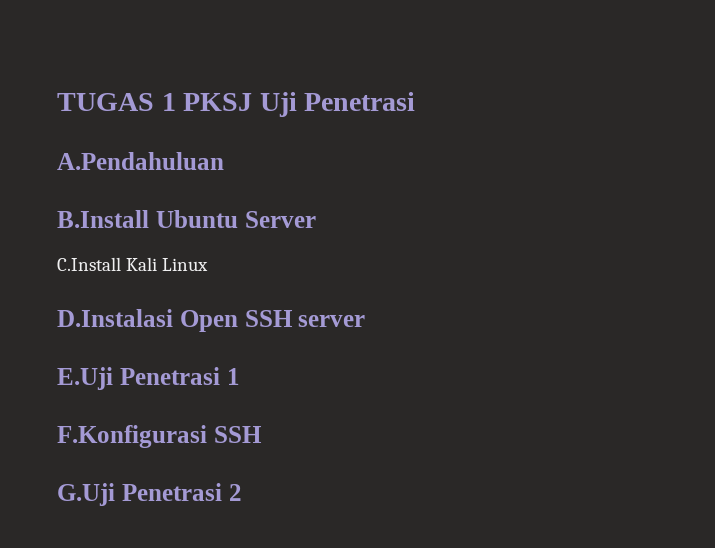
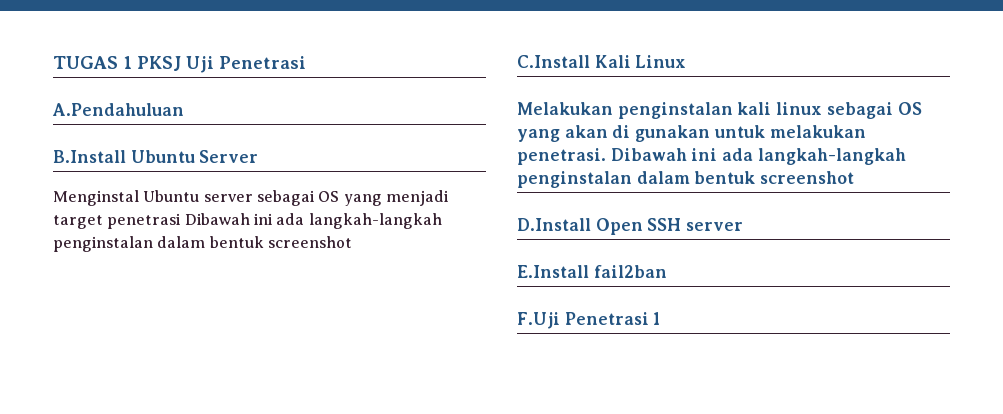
+ Menginstal Ubuntu server sebagai OS yang menjadi target penetrasi Dibawah ini ada langkah-langkah penginstalan dalam bentuk screenshot
  C.Install Kali Linux
- D.Instalasi Open SSH server
+ Melakukan penginstalan kali linux sebagai OS yang akan di gunakan untuk melakukan penetrasi. Dibawah ini ada langkah-langkah penginstalan dalam bentuk screenshot
+ D.Install Open SSH server
- E.Uji Penetrasi 1
+ E.Install fail2ban
+ F.Uji Penetrasi 1
- F.Konfigurasi SSH
- G.Uji Penetrasi 2

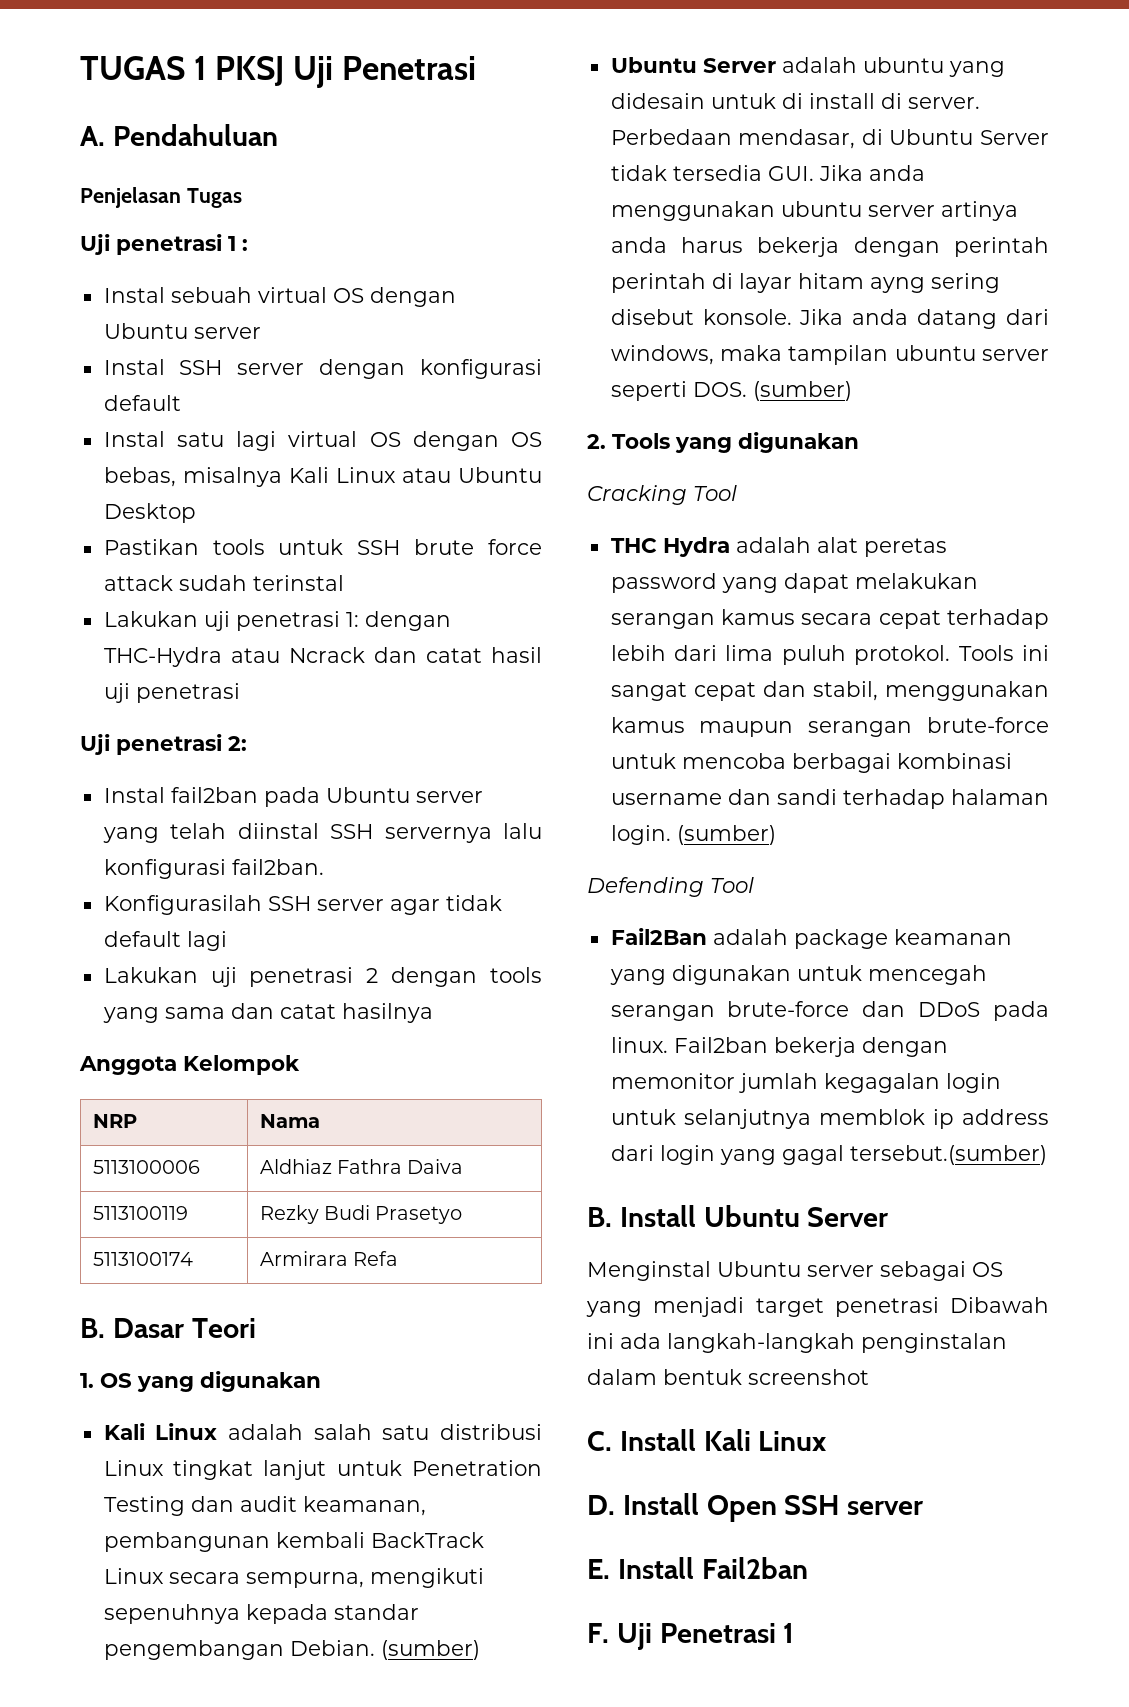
- A.Pendahuluan
- B.Install Ubuntu Server
+ A. Pendahuluan
+ Penjelasan Tugas
+ Uji penetrasi 1 :
+ Instal sebuah virtual OS dengan Ubuntu server
+ Instal SSH server dengan konfigurasi default
+ Instal satu lagi virtual OS dengan OS bebas, misalnya Kali Linux atau Ubuntu Desktop
+ Pastikan tools untuk SSH brute force attack sudah terinstal
+ Lakukan uji penetrasi 1: dengan THC-Hydra atau Ncrack dan catat hasil uji penetrasi
+ Uji penetrasi 2:
+ Instal fail2ban pada Ubuntu server yang telah diinstal SSH servernya lalu konfigurasi fail2ban.
+ Konfigurasilah SSH server agar tidak default lagi
+ Lakukan uji penetrasi 2 dengan tools yang sama dan catat hasilnya
+ Anggota Kelompok
+ NRP | Nama
+ 5113100006 | Aldhiaz Fathra Daiva
+ 5113100119 | Rezky Budi Prasetyo
+ 5113100174 | Armirara Refa
+ B. Dasar Teori
+ 1. OS yang digunakan
+ Kali Linux adalah salah satu distribusi Linux tingkat lanjut untuk Penetration Testing dan audit keamanan, pembangunan kembali BackTrack Linux secara sempurna, mengikuti sepenuhnya kepada standar pengembangan Debian. (sumber)
+ Ubuntu Server adalah ubuntu yang didesain untuk di install di server. Perbedaan mendasar, di Ubuntu Server tidak tersedia GUI. Jika anda menggunakan ubuntu server artinya anda harus bekerja dengan perintah perintah di layar hitam ayng sering disebut konsole. Jika anda datang dari windows, maka tampilan ubuntu server seperti DOS. (sumber)
+ 2. Tools yang digunakan
+ Cracking Tool
+ THC Hydra adalah alat peretas password yang dapat melakukan serangan kamus secara cepat terhadap lebih dari lima puluh protokol. Tools ini sangat cepat dan stabil, menggunakan kamus maupun serangan brute-force untuk mencoba berbagai kombinasi username dan sandi terhadap halaman login. (sumber)
+ Defending Tool
+ Fail2Ban adalah package keamanan yang digunakan untuk mencegah serangan brute-force dan DDoS pada linux. Fail2ban bekerja dengan memonitor jumlah kegagalan login untuk selanjutnya memblok ip address dari login yang gagal tersebut.(sumber)
+ B. Install Ubuntu Server
- C.Install Kali Linux
+ C. Install Kali Linux
- Melakukan penginstalan kali linux sebagai OS yang akan di gunakan untuk melakukan penetrasi. Dibawah ini ada langkah-langkah penginstalan dalam bentuk screenshot
- D.Install Open SSH server
- E.Install fail2ban
- F.Uji Penetrasi 1
+ D. Install Open SSH server
+ E. Install Fail2ban
+ F. Uji Penetrasi 1

